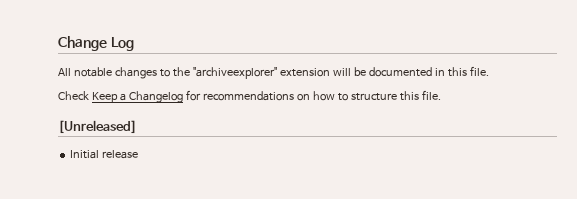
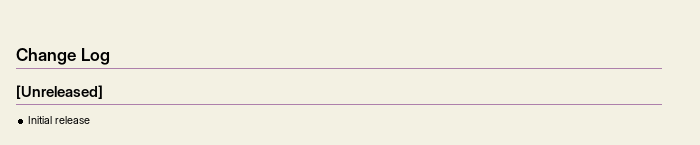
- All notable changes to the "archiveexplorer" extension will be documented in this file.
- Check Keep a Changelog for recommendations on how to structure this file.

